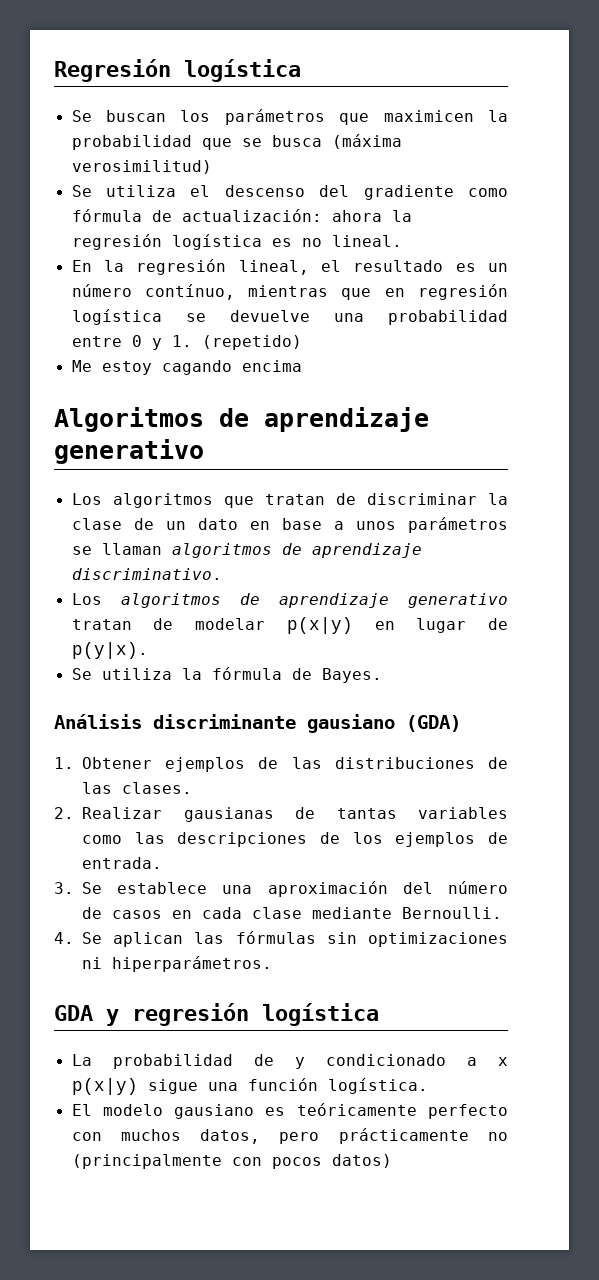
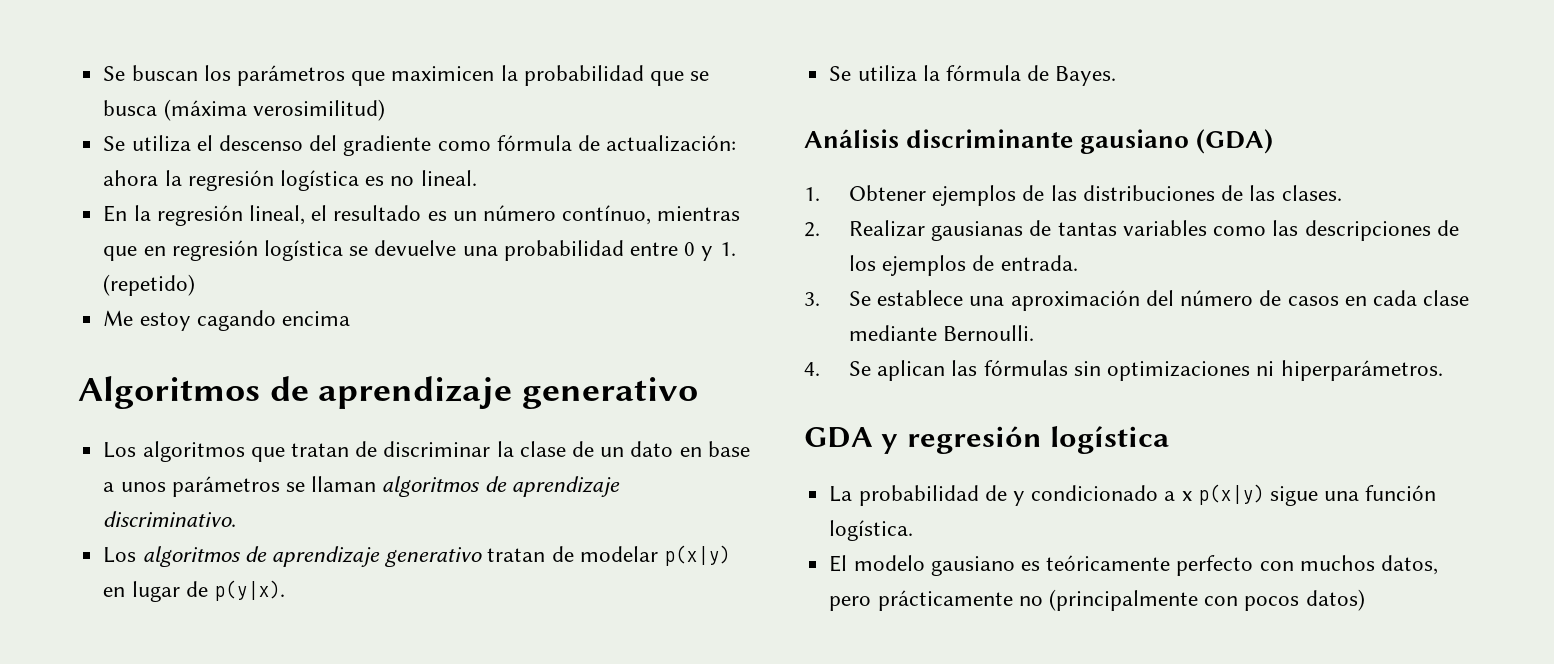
- Regresión logística

